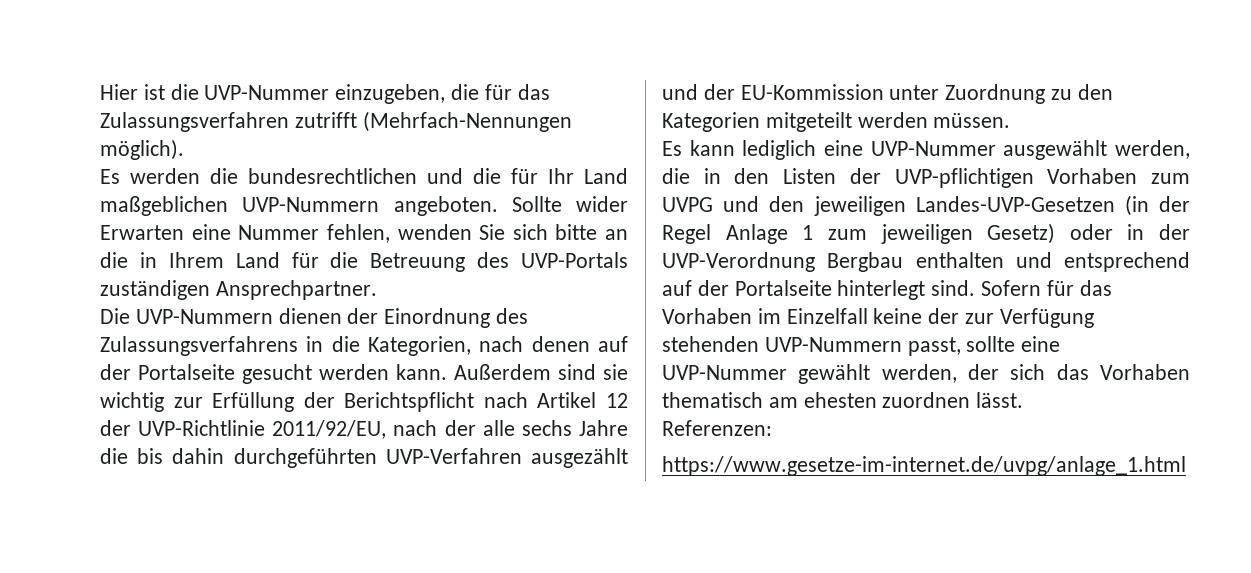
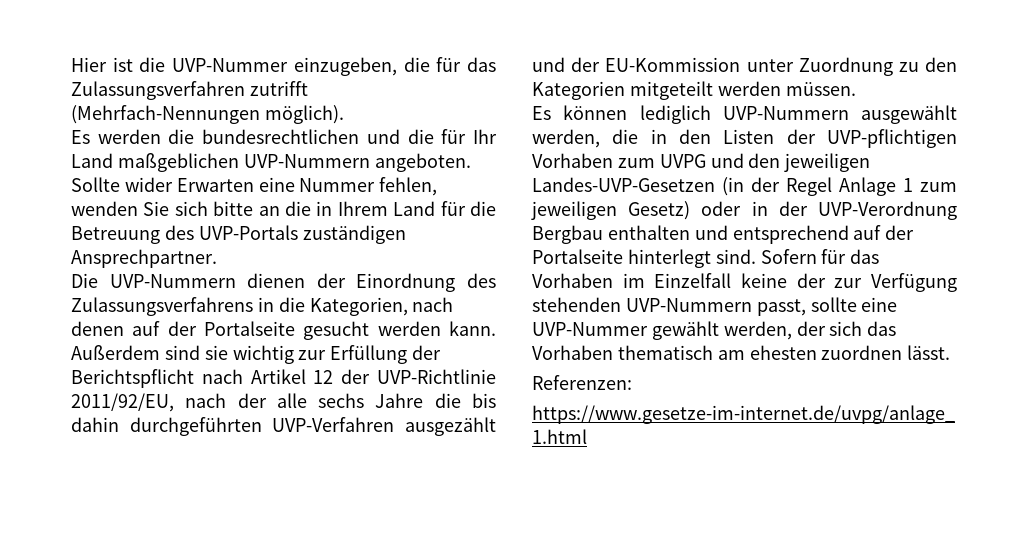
- Es kann lediglich eine UVP-Nummer ausgewählt werden, die in den Listen der UVP-pflichtigen Vorhaben zum UVPG und den jeweiligen Landes-UVP-Gesetzen (in der Regel Anlage 1 zum jeweiligen Gesetz) oder in der UVP-Verordnung Bergbau enthalten und entsprechend auf der Portalseite hinterlegt sind.
+ Es können lediglich UVP-Nummern ausgewählt werden, die in den Listen der UVP-pflichtigen Vorhaben zum UVPG und den jeweiligen Landes-UVP-Gesetzen (in der Regel Anlage 1 zum jeweiligen Gesetz) oder in der UVP-Verordnung Bergbau enthalten und entsprechend auf der Portalseite hinterlegt sind.

